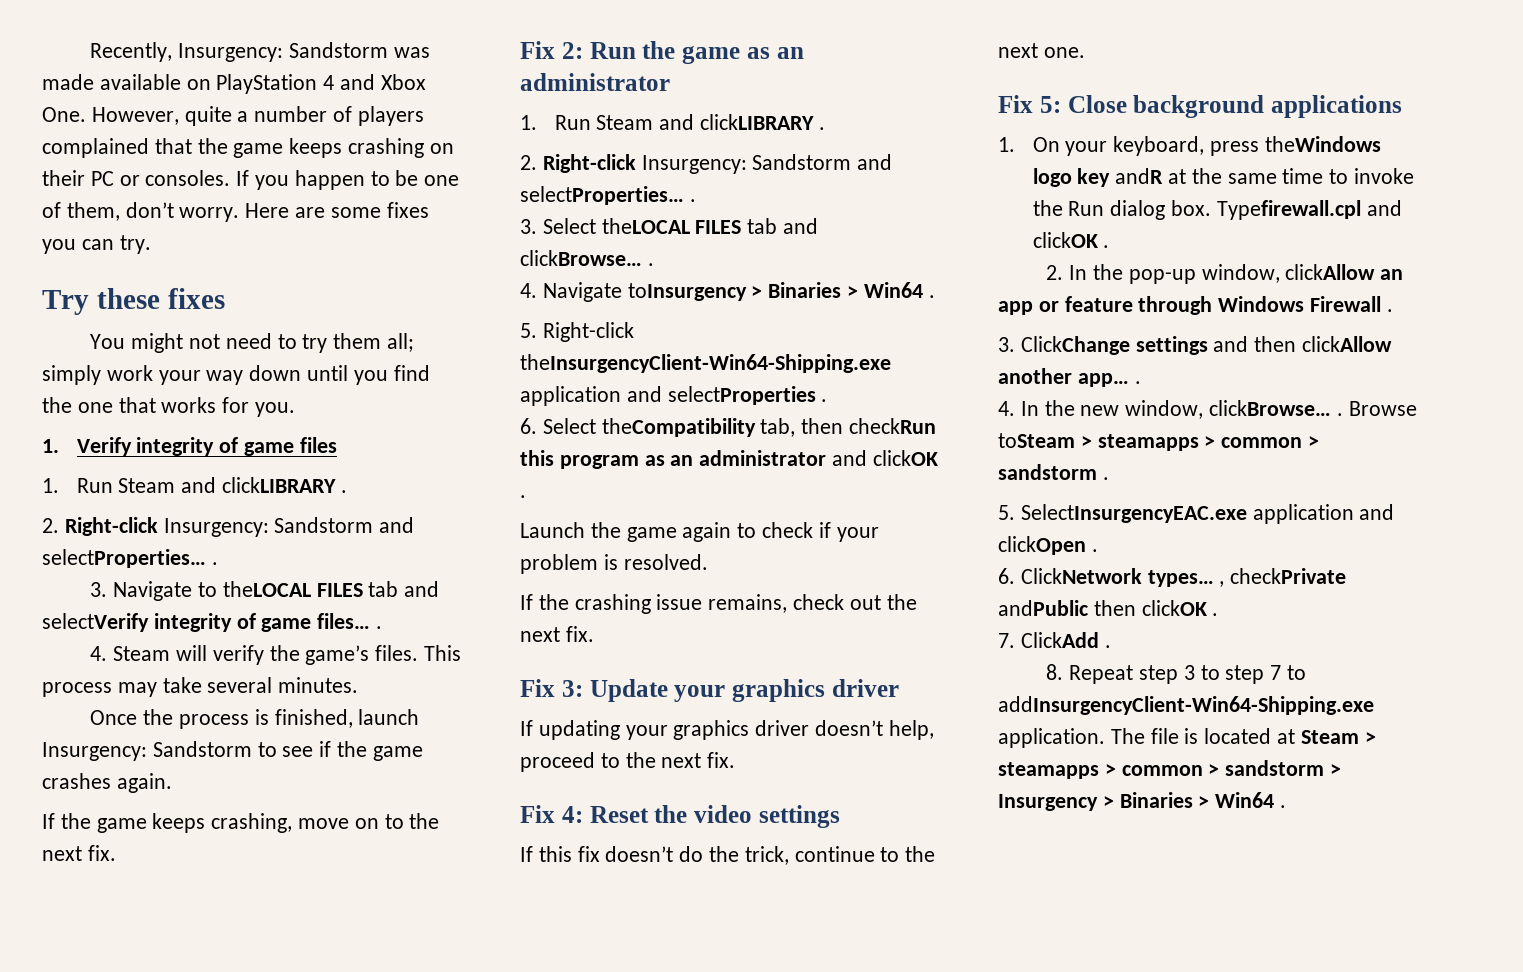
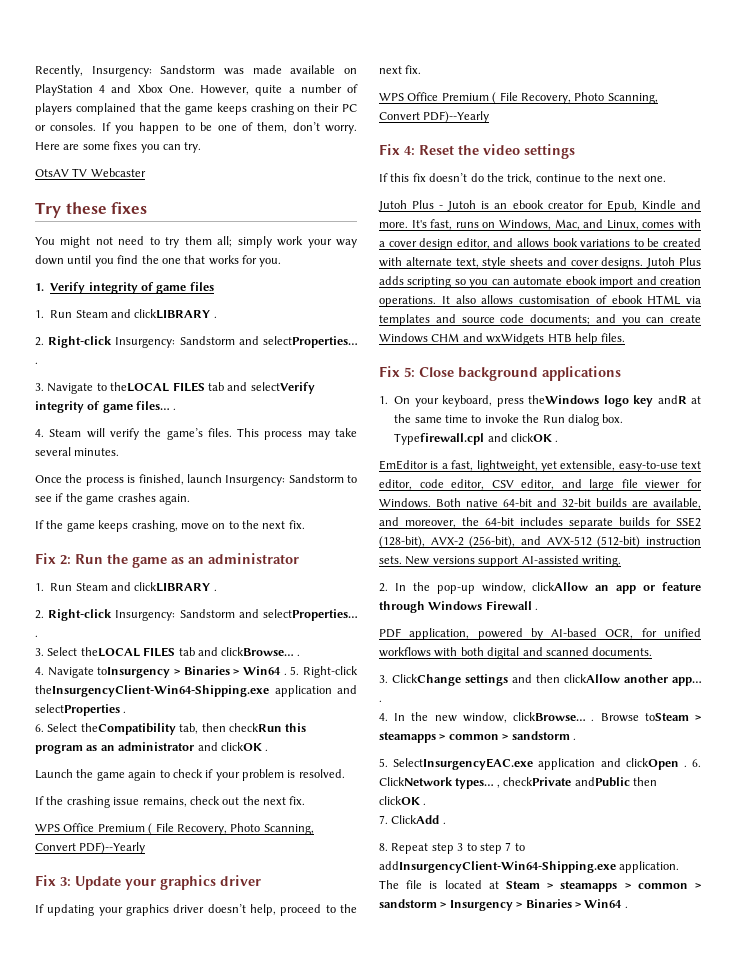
+ OtsAV TV Webcaster
- 4. Navigate toInsurgency > Binaries > Win64 .
- 5. Right-click theInsurgencyClient-Win64-Shipping.exe application and selectProperties .
+ 4. Navigate toInsurgency > Binaries > Win64 . 5. Right-click theInsurgencyClient-Win64-Shipping.exe application and selectProperties .
  If the crashing issue remains, check out the next fix.
+ WPS Office Premium ( File Recovery, Photo Scanning, Convert PDF)--Yearly
  If updating your graphics driver doesn’t help, proceed to the next fix.
+ WPS Office Premium ( File Recovery, Photo Scanning, Convert PDF)--Yearly
+ Jutoh Plus - Jutoh is an ebook creator for Epub, Kindle and more. It's fast, runs on Windows, Mac, and Linux, comes with a cover design editor, and allows book variations to be created with alternate text, style sheets and cover designs. Jutoh Plus adds scripting so you can automate ebook import and creation operations. It also allows customisation of ebook HTML via templates and source code documents; and you can create Windows CHM and wxWidgets HTB help files.
+ EmEditor is a fast, lightweight, yet extensible, easy-to-use text editor, code editor, CSV editor, and large file viewer for Windows. Both native 64-bit and 32-bit builds are available, and moreover, the 64-bit includes separate builds for SSE2 (128-bit), AVX-2 (256-bit), and AVX-512 (512-bit) instruction sets. New versions support AI-assisted writing.
+ PDF application, powered by AI-based OCR, for unified workflows with both digital and scanned documents.
- 5. SelectInsurgencyEAC.exe application and clickOpen .
- 6. ClickNetwork types… , checkPrivate andPublic then clickOK .
+ 5. SelectInsurgencyEAC.exe application and clickOpen . 6. ClickNetwork types… , checkPrivate andPublic then clickOK .

